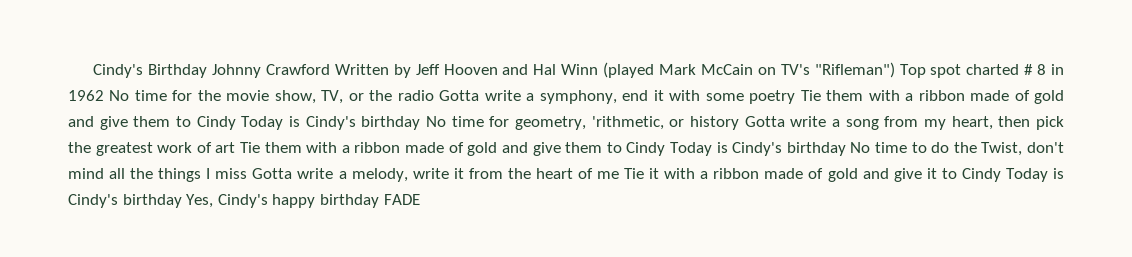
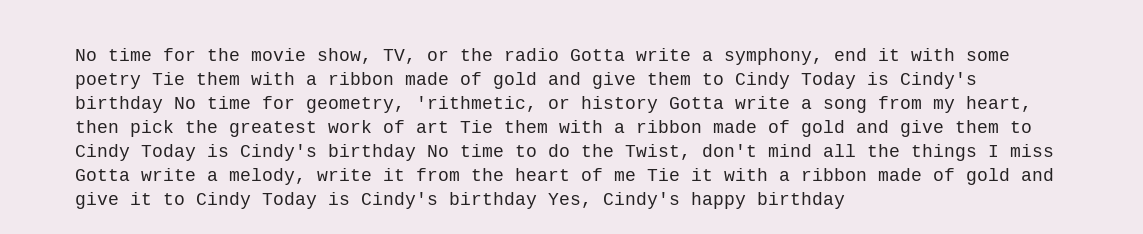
- Cindy's Birthday Johnny Crawford Written by Jeff Hooven and Hal Winn (played Mark McCain on TV's "Rifleman") Top spot charted # 8 in 1962 No time for the movie show, TV, or the radio Gotta write a symphony, end it with some poetry Tie them with a ribbon made of gold and give them to Cindy Today is Cindy's birthday No time for geometry, 'rithmetic, or history Gotta write a song from my heart, then pick the greatest work of art Tie them with a ribbon made of gold and give them to Cindy Today is Cindy's birthday No time to do the Twist, don't mind all the things I miss Gotta write a melody, write it from the heart of me Tie it with a ribbon made of gold and give it to Cindy Today is Cindy's birthday Yes, Cindy's happy birthday FADE
+ No time for the movie show, TV, or the radio Gotta write a symphony, end it with some poetry Tie them with a ribbon made of gold and give them to Cindy Today is Cindy's birthday No time for geometry, 'rithmetic, or history Gotta write a song from my heart, then pick the greatest work of art Tie them with a ribbon made of gold and give them to Cindy Today is Cindy's birthday No time to do the Twist, don't mind all the things I miss Gotta write a melody, write it from the heart of me Tie it with a ribbon made of gold and give it to Cindy Today is Cindy's birthday Yes, Cindy's happy birthday

